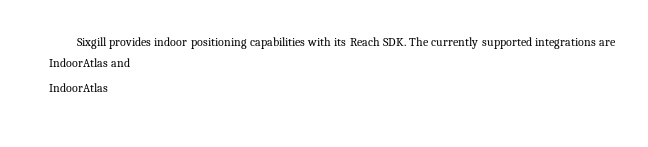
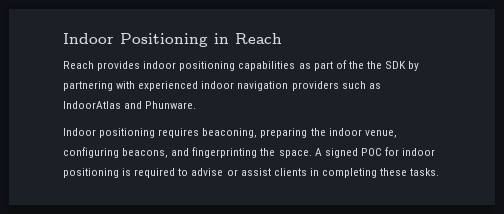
- Sixgill provides indoor positioning capabilities with its Reach SDK. The currently supported integrations are IndoorAtlas and
- IndoorAtlas
+ Indoor Positioning in Reach
+ Reach provides indoor positioning capabilities as part of the the SDK by partnering with experienced indoor navigation providers such as IndoorAtlas and Phunware.
+ Indoor positioning requires beaconing, preparing the indoor venue, configuring beacons, and fingerprinting the space. A signed POC for indoor positioning is required to advise or assist clients in completing these tasks.

